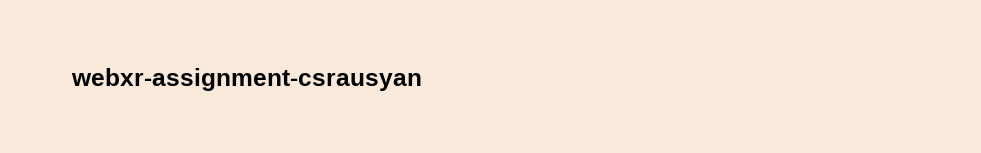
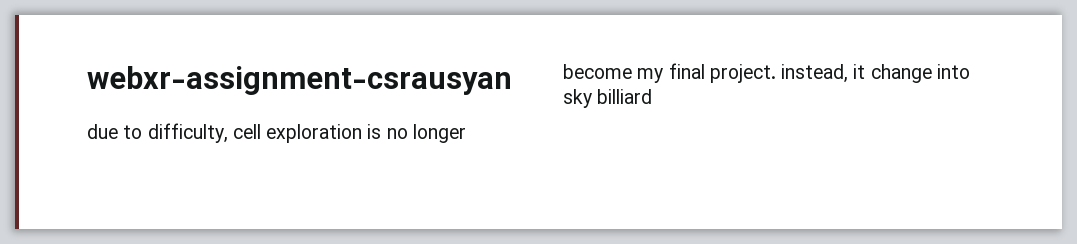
+ due to difficulty, cell exploration is no longer become my final project. instead, it change into sky billiard

